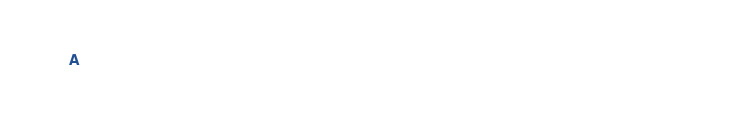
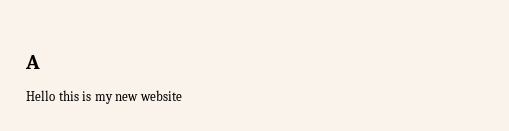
+ Hello this is my new website

